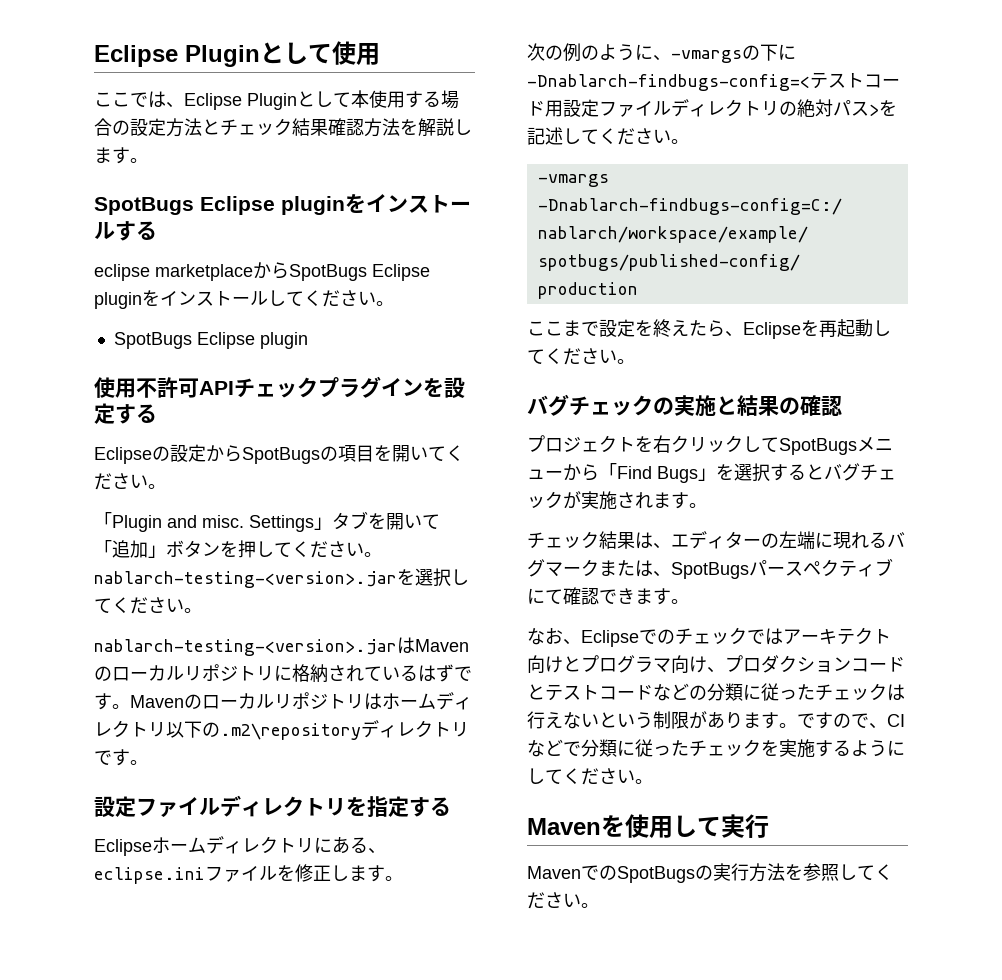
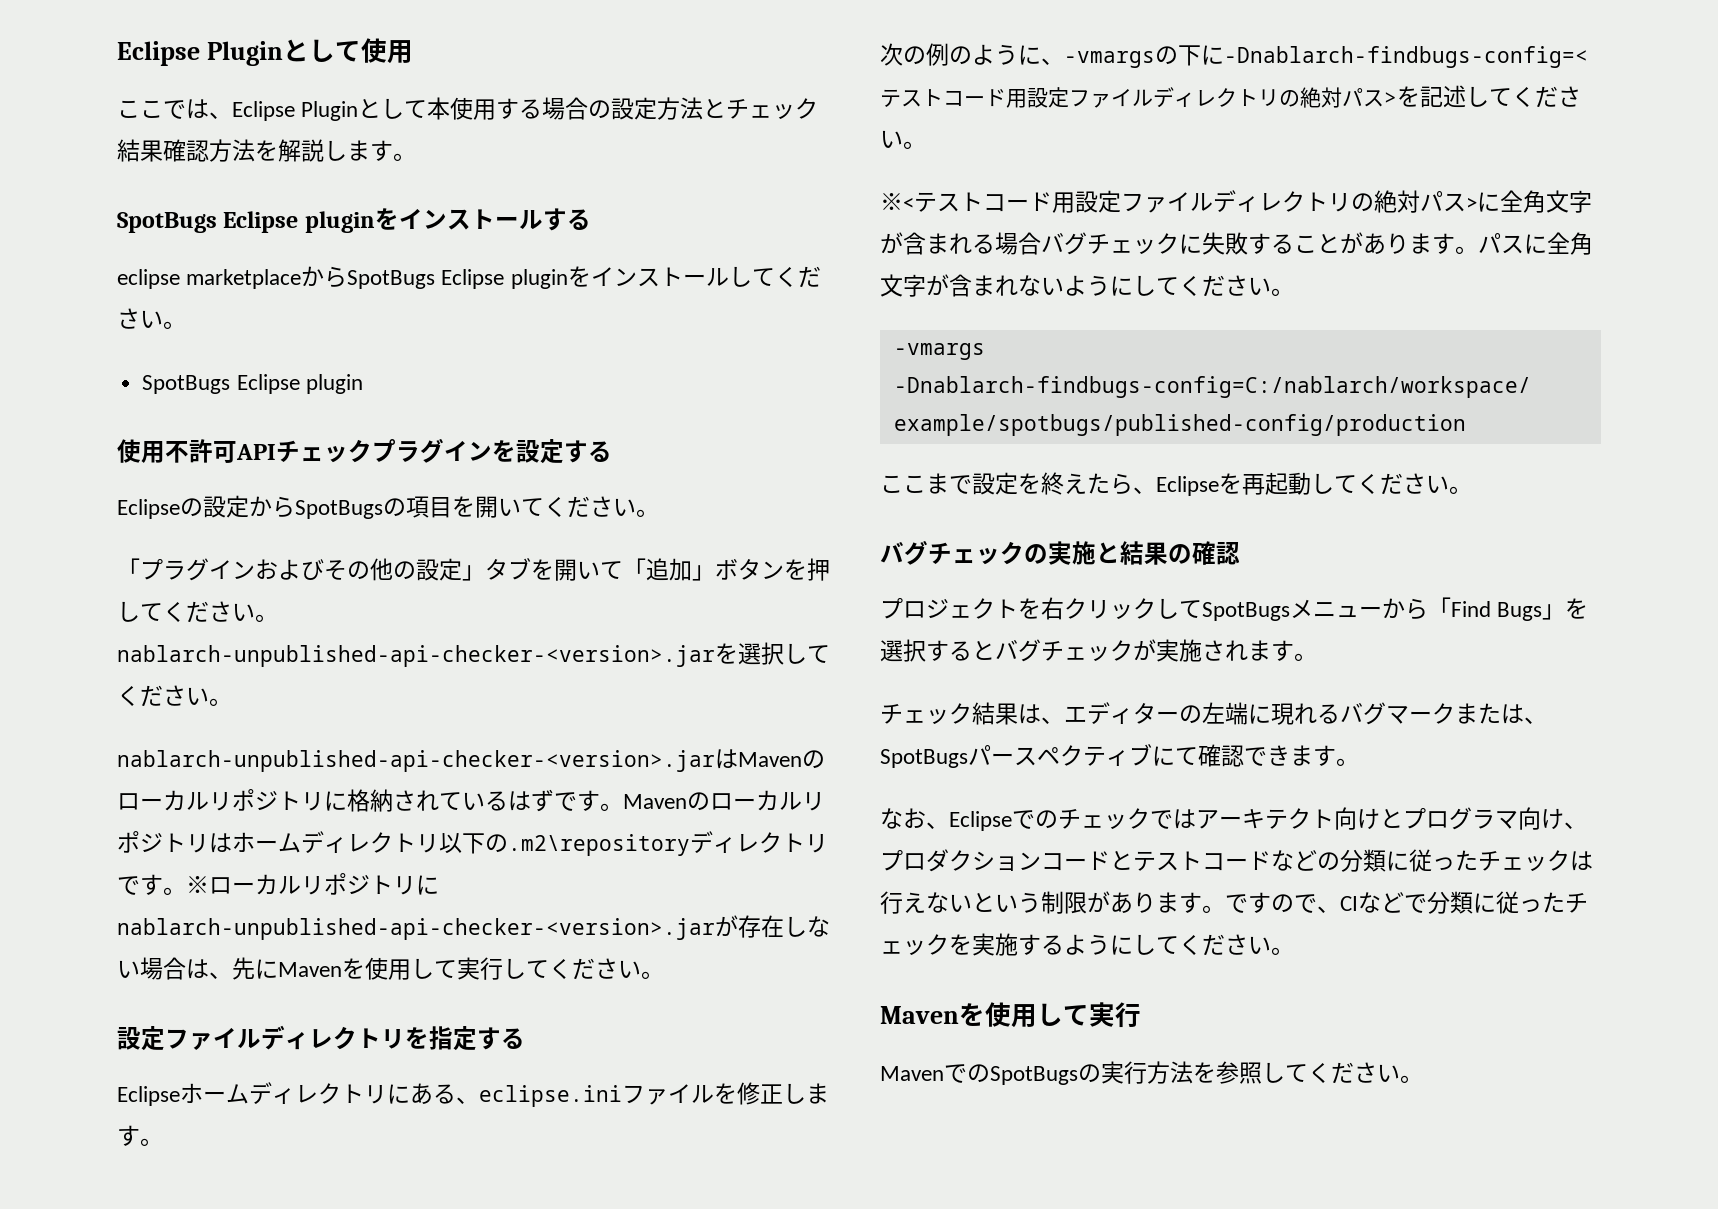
- 「Plugin and misc. Settings」タブを開いて「追加」ボタンを押してください。nablarch-testing-<version>.jarを選択してください。
+ 「プラグインおよびその他の設定」タブを開いて「追加」ボタンを押してください。nablarch-unpublished-api-checker-<version>.jarを選択してください。
- nablarch-testing-<version>.jarはMavenのローカルリポジトリに格納されているはずです。
+ nablarch-unpublished-api-checker-<version>.jarはMavenのローカルリポジトリに格納されているはずです。
+ ※ローカルリポジトリにnablarch-unpublished-api-checker-<version>.jarが存在しない場合は、先にMavenを使用して実行してください。
+ ※<テストコード用設定ファイルディレクトリの絶対パス>に全角文字が含まれる場合バグチェックに失敗することがあります。パスに全角文字が含まれないようにしてください。

